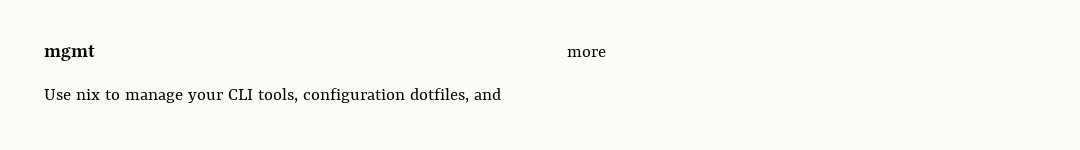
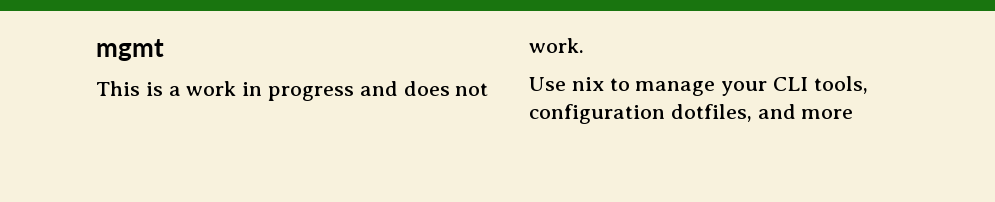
+ This is a work in progress and does not work.

